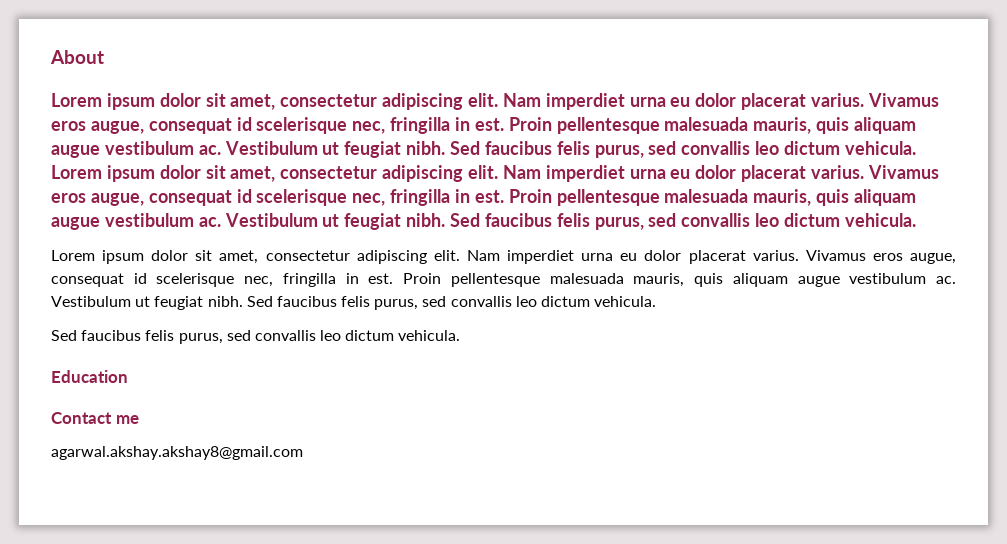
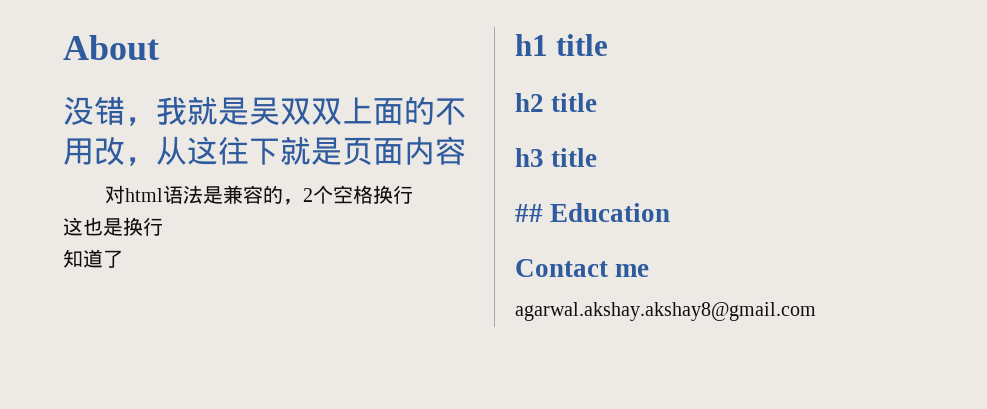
- Lorem ipsum dolor sit amet, consectetur adipiscing elit. Nam imperdiet urna eu dolor placerat varius. Vivamus eros augue, consequat id scelerisque nec, fringilla in est. Proin pellentesque malesuada mauris, quis aliquam augue vestibulum ac. Vestibulum ut feugiat nibh. Sed faucibus felis purus, sed convallis leo dictum vehicula. Lorem ipsum dolor sit amet, consectetur adipiscing elit. Nam imperdiet urna eu dolor placerat varius. Vivamus eros augue, consequat id scelerisque nec, fringilla in est. Proin pellentesque malesuada mauris, quis aliquam augue vestibulum ac. Vestibulum ut feugiat nibh. Sed faucibus felis purus, sed convallis leo dictum vehicula.
- Lorem ipsum dolor sit amet, consectetur adipiscing elit. Nam imperdiet urna eu dolor placerat varius. Vivamus eros augue, consequat id scelerisque nec, fringilla in est. Proin pellentesque malesuada mauris, quis aliquam augue vestibulum ac. Vestibulum ut feugiat nibh. Sed faucibus felis purus, sed convallis leo dictum vehicula.
- Sed faucibus felis purus, sed convallis leo dictum vehicula.
- Education
+ 没错，我就是吴双双上面的不用改，从这往下就是页面内容
+ 对html语法是兼容的，2个空格换行
+ 这也是换行
+ 知道了
+ h1 title
+ h2 title
+ h3 title
+ ## Education

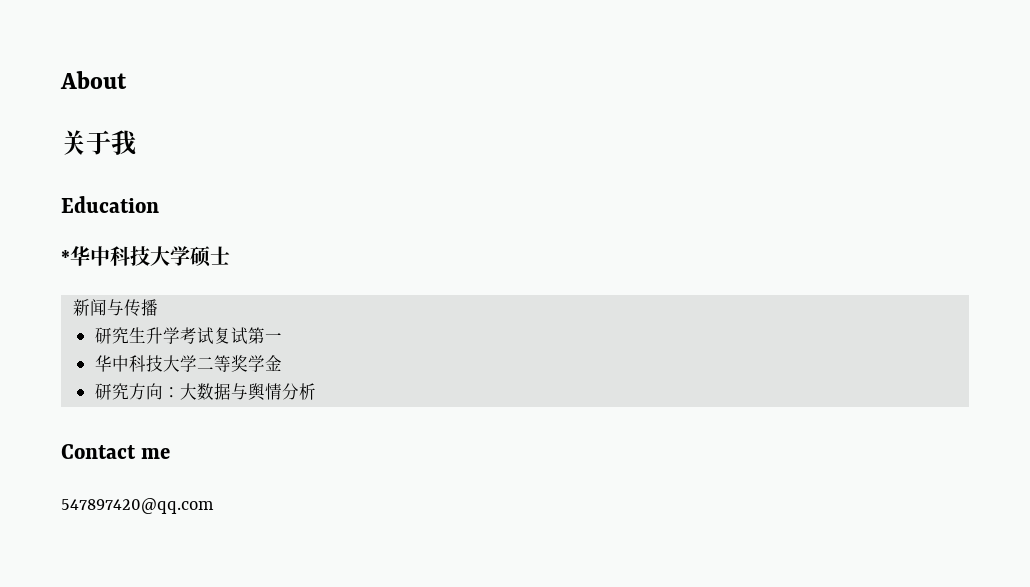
- 没错，我就是吴双双上面的不用改，从这往下就是页面内容
- 对html语法是兼容的，2个空格换行
- 这也是换行
- 知道了
- h1 title
- h2 title
- h3 title
- ## Education
+ 关于我
+ Education
+ *华中科技大学硕士
+ 新闻与传播
+ 研究生升学考试复试第一
+ 华中科技大学二等奖学金
+ 研究方向：大数据与舆情分析
- agarwal.akshay.akshay8@gmail.com
+ 547897420@qq.com

